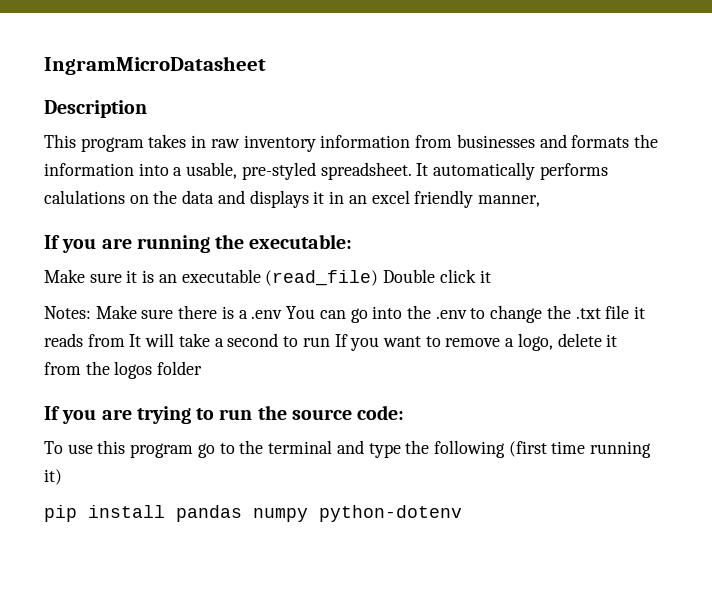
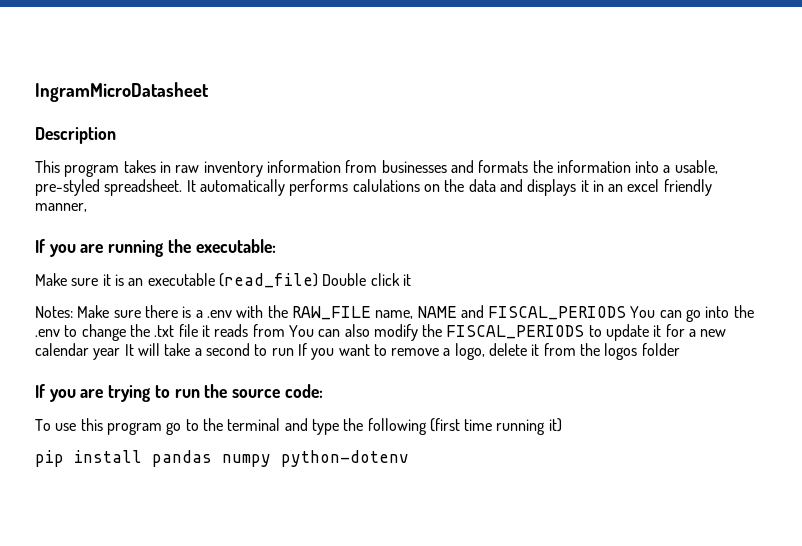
- Notes: Make sure there is a .env You can go into the .env to change the .txt file it reads from It will take a second to run If you want to remove a logo, delete it from the logos folder
+ Notes: Make sure there is a .env with the RAW_FILE name, NAME and FISCAL_PERIODS You can go into the .env to change the .txt file it reads from You can also modify the FISCAL_PERIODS to update it for a new calendar year It will take a second to run If you want to remove a logo, delete it from the logos folder

